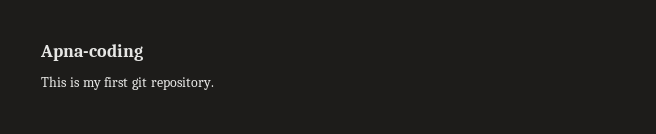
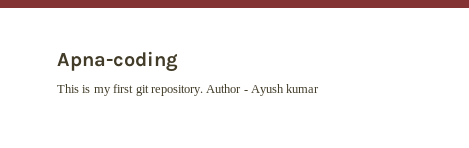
+ Author - Ayush kumar

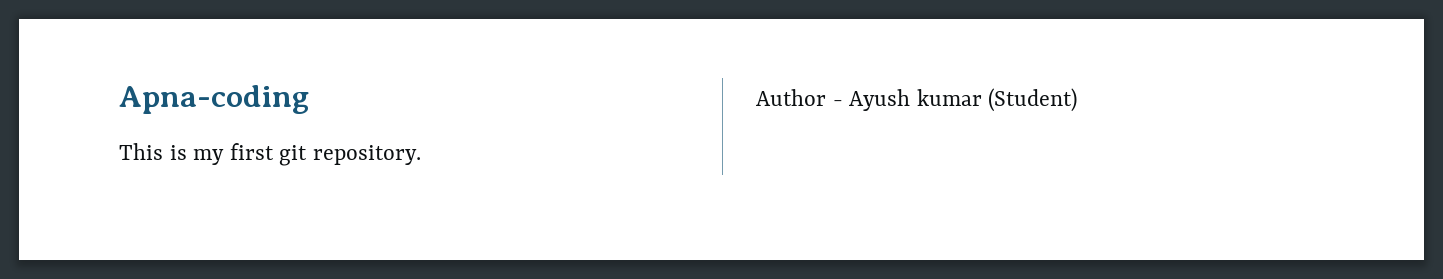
- This is my first git repository. Author - Ayush kumar
+ This is my first git repository.
+ Author - Ayush kumar (Student)

